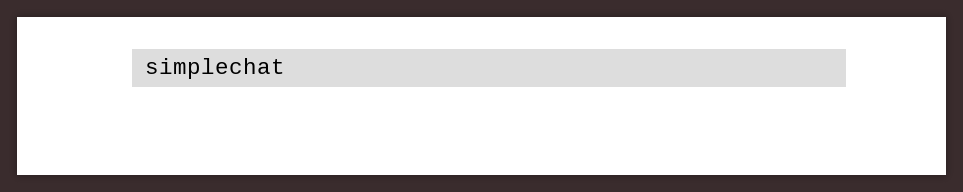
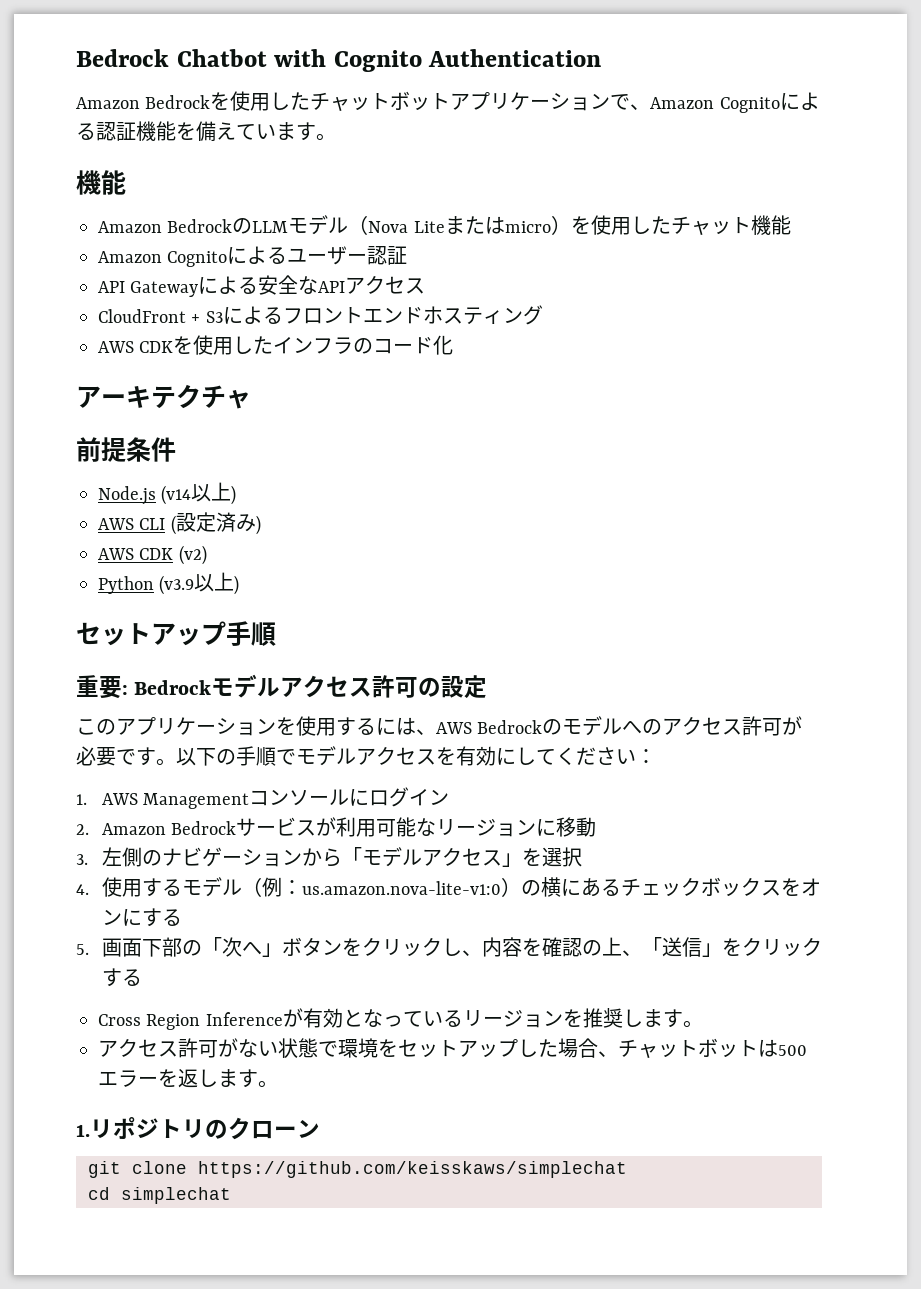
- simplechat
+ Bedrock Chatbot with Cognito Authentication
+ Amazon Bedrockを使用したチャットボットアプリケーションで、Amazon Cognitoによる認証機能を備えています。
+ 機能
+ Amazon BedrockのLLMモデル（Nova Liteまたはmicro）を使用したチャット機能
+ Amazon Cognitoによるユーザー認証
+ API Gatewayによる安全なAPIアクセス
+ CloudFront + S3によるフロントエンドホスティング
+ AWS CDKを使用したインフラのコード化
+ アーキテクチャ
+ 前提条件
+ Node.js (v14以上)
+ AWS CLI (設定済み)
+ AWS CDK (v2)
+ Python (v3.9以上)
+ セットアップ手順
+ 重要: Bedrockモデルアクセス許可の設定
+ このアプリケーションを使用するには、AWS Bedrockのモデルへのアクセス許可が必要です。以下の手順でモデルアクセスを有効にしてください：
+ 1. AWS Managementコンソールにログイン
+ 2. Amazon Bedrockサービスが利用可能なリージョンに移動
+ 3.左側のナビゲーションから「モデルアクセス」を選択
+ 4.使用するモデル（例：us.amazon.nova-lite-v1:0）の横にあるチェックボックスをオンにする
+ 5.画面下部の「次へ」ボタンをクリックし、内容を確認の上、「送信」をクリックする
+ Cross Region Inferenceが有効となっているリージョンを推奨します。
+ アクセス許可がない状態で環境をセットアップした場合、チャットボットは500エラーを返します。
+ 1.リポジトリのクローン
+ git clone https://github.com/keisskaws/simplechat
+ cd simplechat

